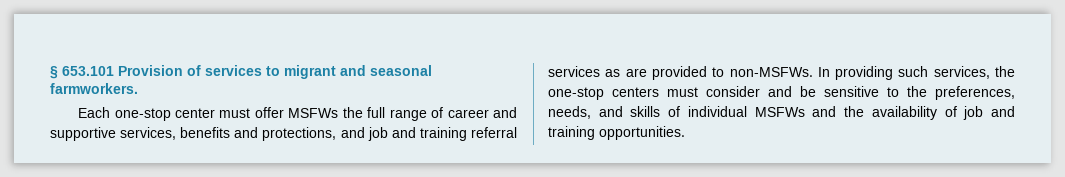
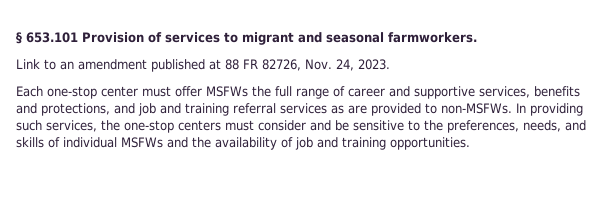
+ Link to an amendment published at 88 FR 82726, Nov. 24, 2023.

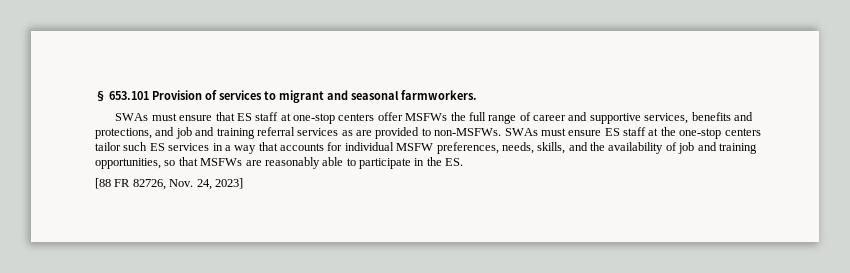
- Link to an amendment published at 88 FR 82726, Nov. 24, 2023.
- Each one-stop center must offer MSFWs the full range of career and supportive services, benefits and protections, and job and training referral services as are provided to non-MSFWs.
+ SWAs must ensure that ES staff at one-stop centers offer MSFWs the full range of career and supportive services, benefits and protections, and job and training referral services as are provided to non-MSFWs.
- In providing such services, the one-stop centers must consider and be sensitive to the preferences, needs, and skills of individual MSFWs and the availability of job and training opportunities.
+ SWAs must ensure ES staff at the one-stop centers tailor such ES services in a way that accounts for individual MSFW preferences, needs, skills, and the availability of job and training opportunities, so that MSFWs are reasonably able to participate in the ES.
+ [88 FR 82726, Nov. 24, 2023]

